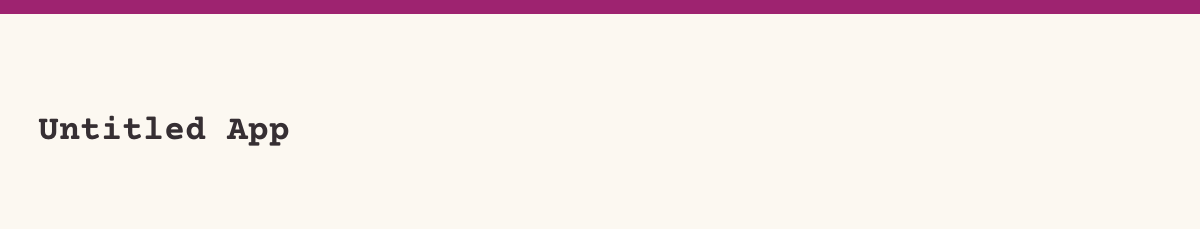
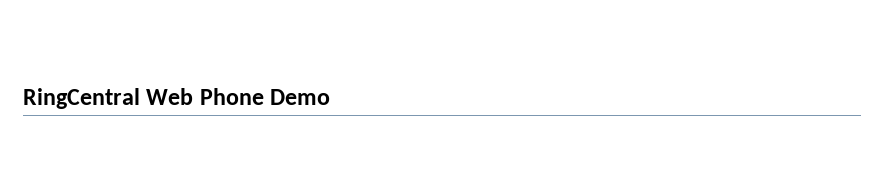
- Untitled App
+ RingCentral Web Phone Demo

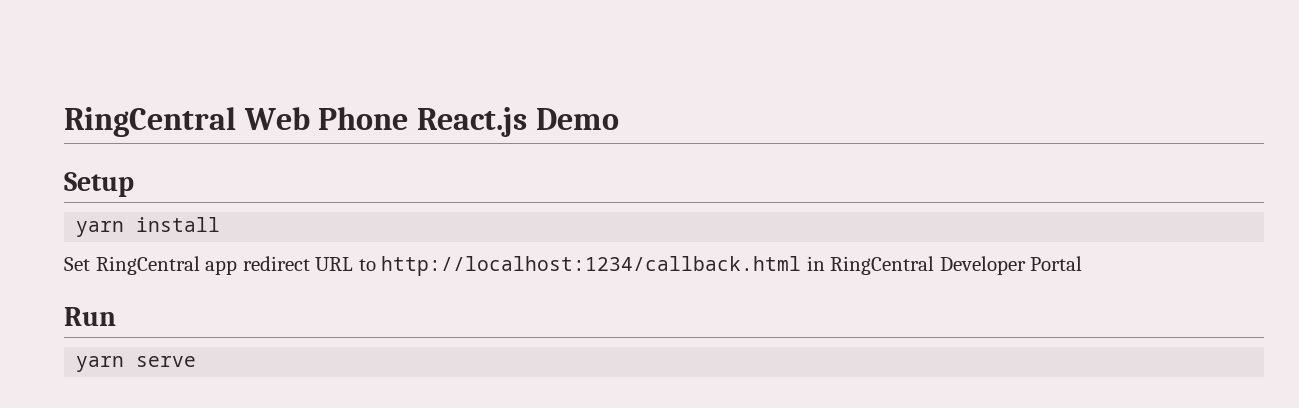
- RingCentral Web Phone Demo
+ RingCentral Web Phone React.js Demo
+ Setup
+ yarn install
+ Set RingCentral app redirect URL to http://localhost:1234/callback.html in RingCentral Developer Portal
+ Run
+ yarn serve

